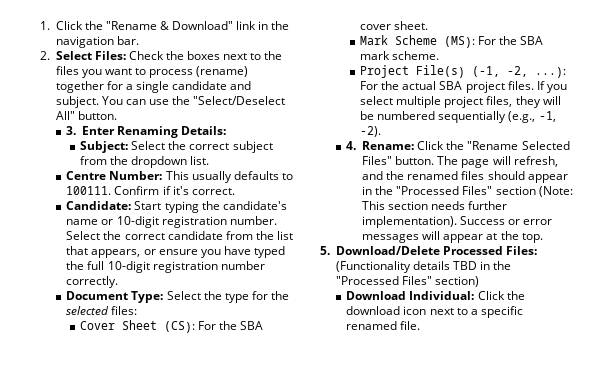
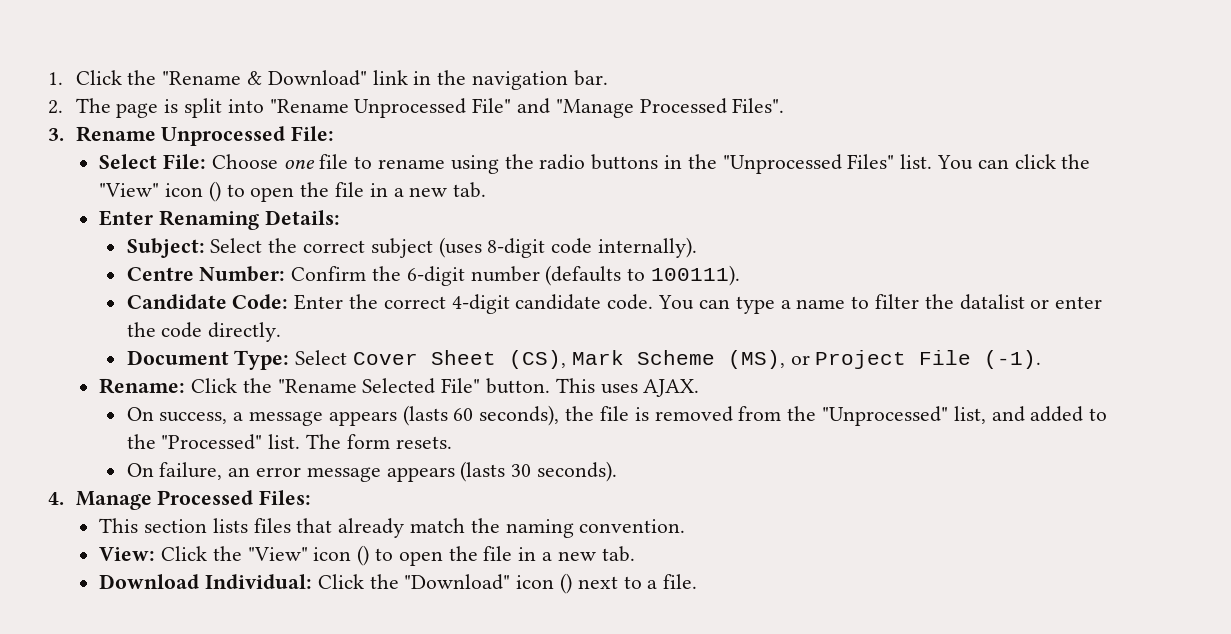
- 2. Select Files: Check the boxes next to the files you want to process (rename) together for a single candidate and subject. You can use the "Select/Deselect All" button.
- 3. Enter Renaming Details:
+ 2. The page is split into "Rename Unprocessed File" and "Manage Processed Files".
+ 3. Rename Unprocessed File:
+ Select File: Choose one file to rename using the radio buttons in the "Unprocessed Files" list. You can click the "View" icon () to open the file in a new tab.
+ Enter Renaming Details:
- Subject: Select the correct subject from the dropdown list.
- Centre Number: This usually defaults to 100111. Confirm if it's correct.
- Candidate: Start typing the candidate's name or 10-digit registration number. Select the correct candidate from the list that appears, or ensure you have typed the full 10-digit registration number correctly.
- Document Type: Select the type for the selected files:
- Cover Sheet (CS): For the SBA cover sheet.
- Mark Scheme (MS): For the SBA mark scheme.
- Project File(s) (-1, -2, ...): For the actual SBA project files. If you select multiple project files, they will be numbered sequentially (e.g., -1, -2).
- 4. Rename: Click the "Rename Selected Files" button. The page will refresh, and the renamed files should appear in the "Processed Files" section (Note: This section needs further implementation). Success or error messages will appear at the top.
- 5. Download/Delete Processed Files: (Functionality details TBD in the "Processed Files" section)
+ Subject: Select the correct subject (uses 8-digit code internally).
+ Centre Number: Confirm the 6-digit number (defaults to 100111).
+ Candidate Code: Enter the correct 4-digit candidate code. You can type a name to filter the datalist or enter the code directly.
+ Document Type: Select Cover Sheet (CS), Mark Scheme (MS), or Project File (-1).
+ Rename: Click the "Rename Selected File" button. This uses AJAX.
+ On success, a message appears (lasts 60 seconds), the file is removed from the "Unprocessed" list, and added to the "Processed" list. The form resets.
+ On failure, an error message appears (lasts 30 seconds).
+ 4. Manage Processed Files:
+ This section lists files that already match the naming convention.
+ View: Click the "View" icon () to open the file in a new tab.
- Download Individual: Click the download icon next to a specific renamed file.
+ Download Individual: Click the "Download" icon () next to a file.

